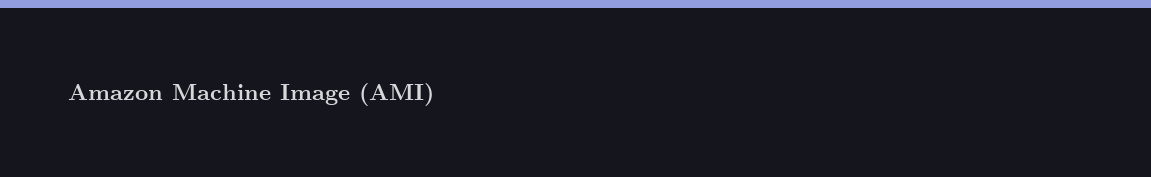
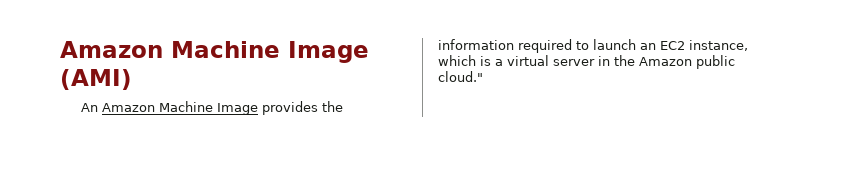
+ An Amazon Machine Image provides the information required to launch an EC2 instance, which is a virtual server in the Amazon public cloud."

